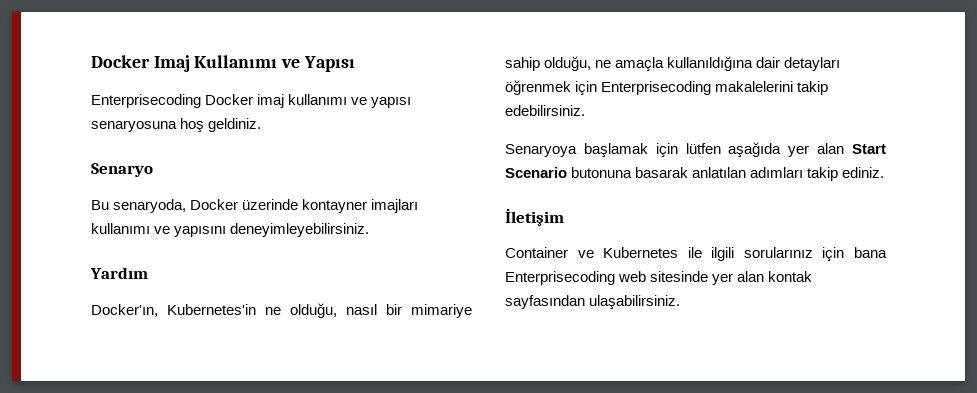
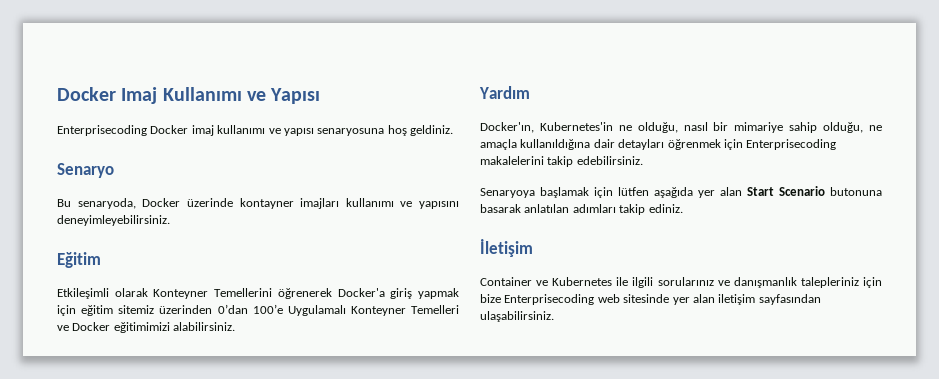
+ Eğitim
+ Etkileşimli olarak Konteyner Temellerini öğrenerek Docker'a giriş yapmak için eğitim sitemiz üzerinden 0’dan 100’e Uygulamalı Konteyner Temelleri ve Docker eğitimimizi alabilirsiniz.
- Container ve Kubernetes ile ilgili sorularınız için bana Enterprisecoding web sitesinde yer alan kontak sayfasından ulaşabilirsiniz.
+ Container ve Kubernetes ile ilgili sorularınız ve danışmanlık talepleriniz için bize Enterprisecoding web sitesinde yer alan iletişim sayfasından ulaşabilirsiniz.

